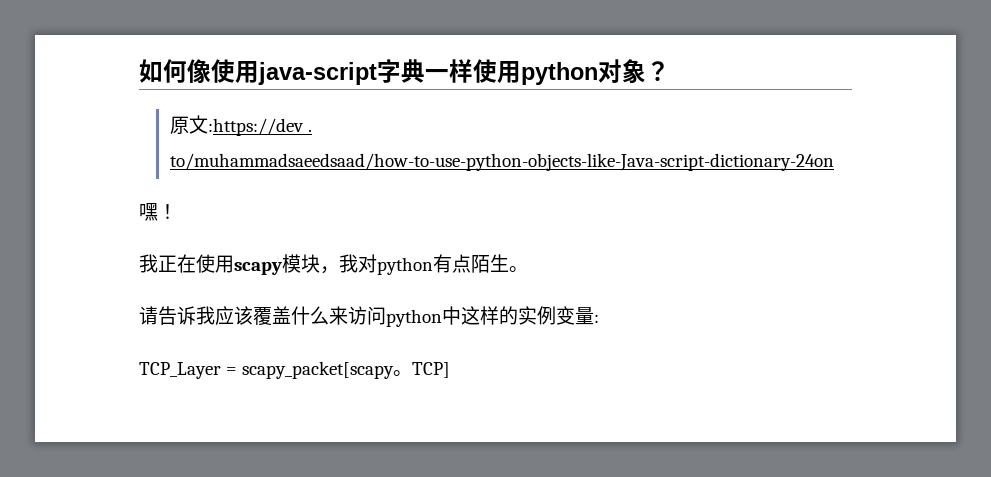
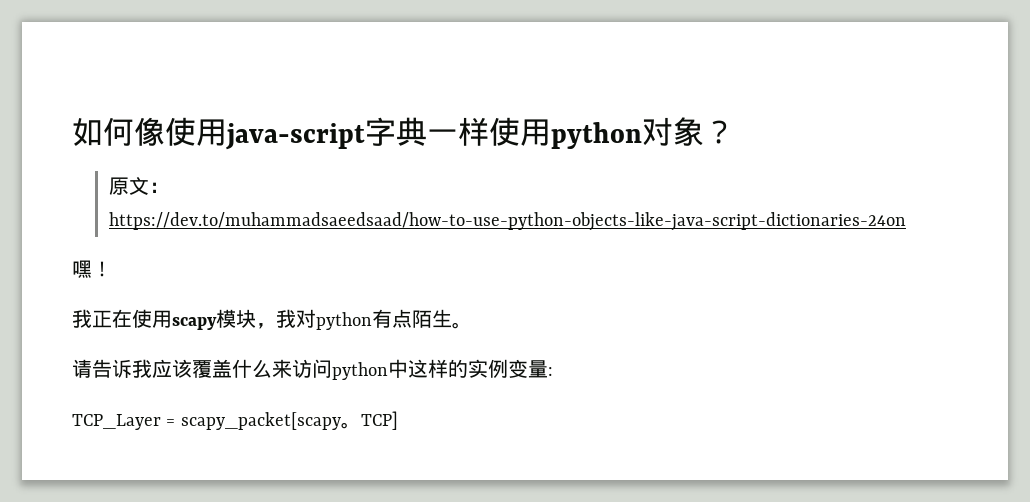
- 原文:https://dev . to/muhammadsaeedsaad/how-to-use-python-objects-like-Java-script-dictionary-24on
+ 原文：https://dev.to/muhammadsaeedsaad/how-to-use-python-objects-like-java-script-dictionaries-24on

